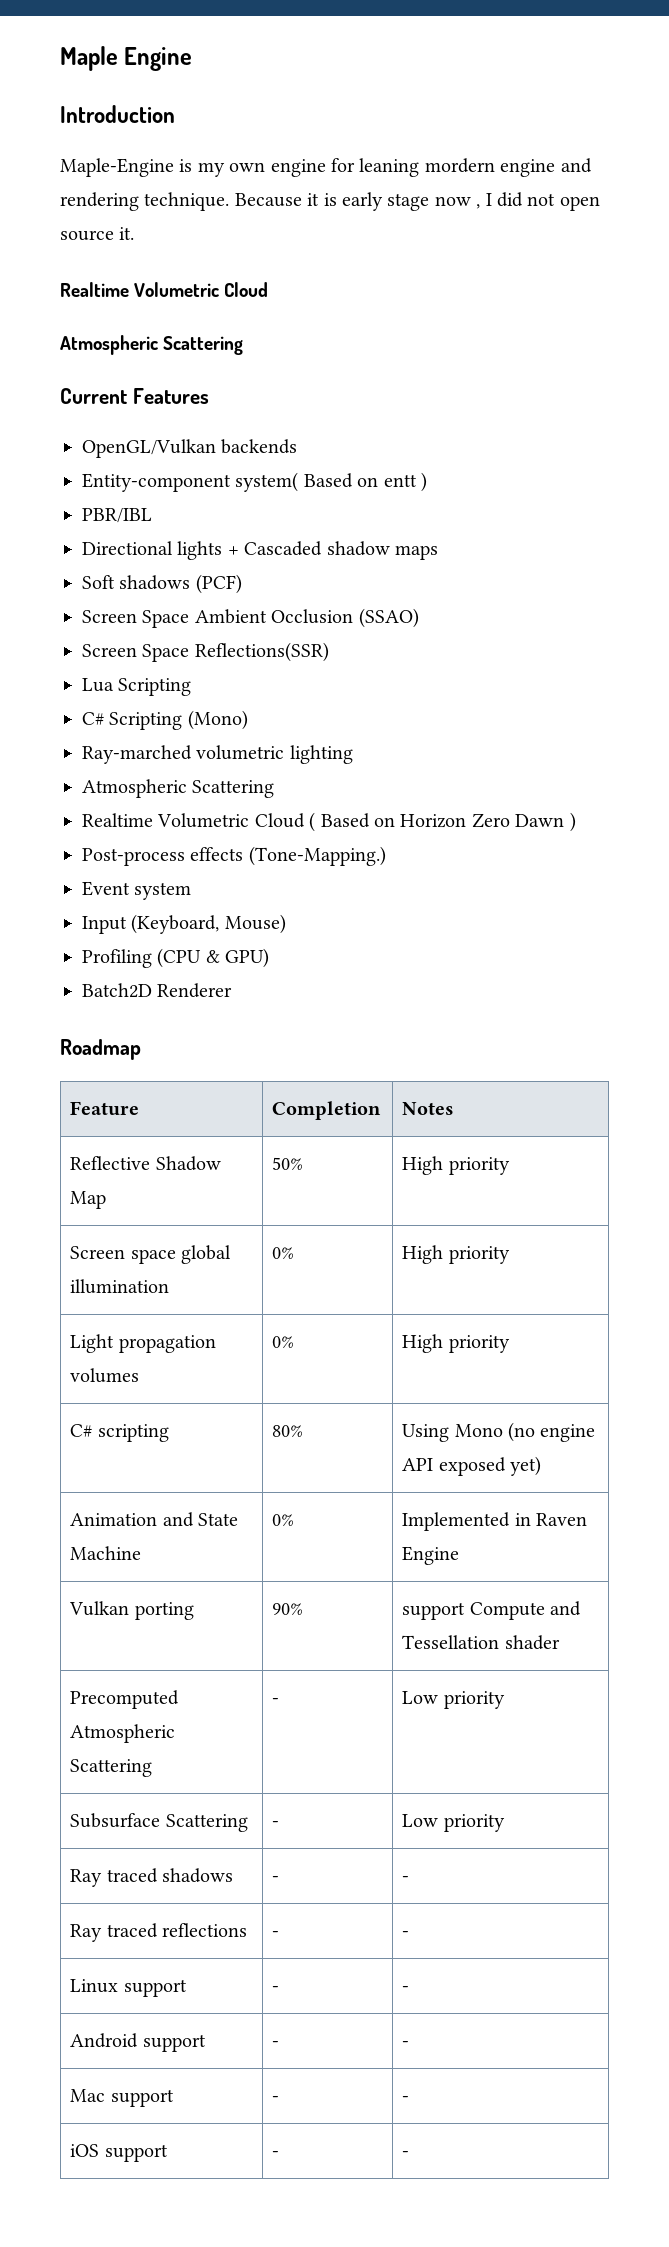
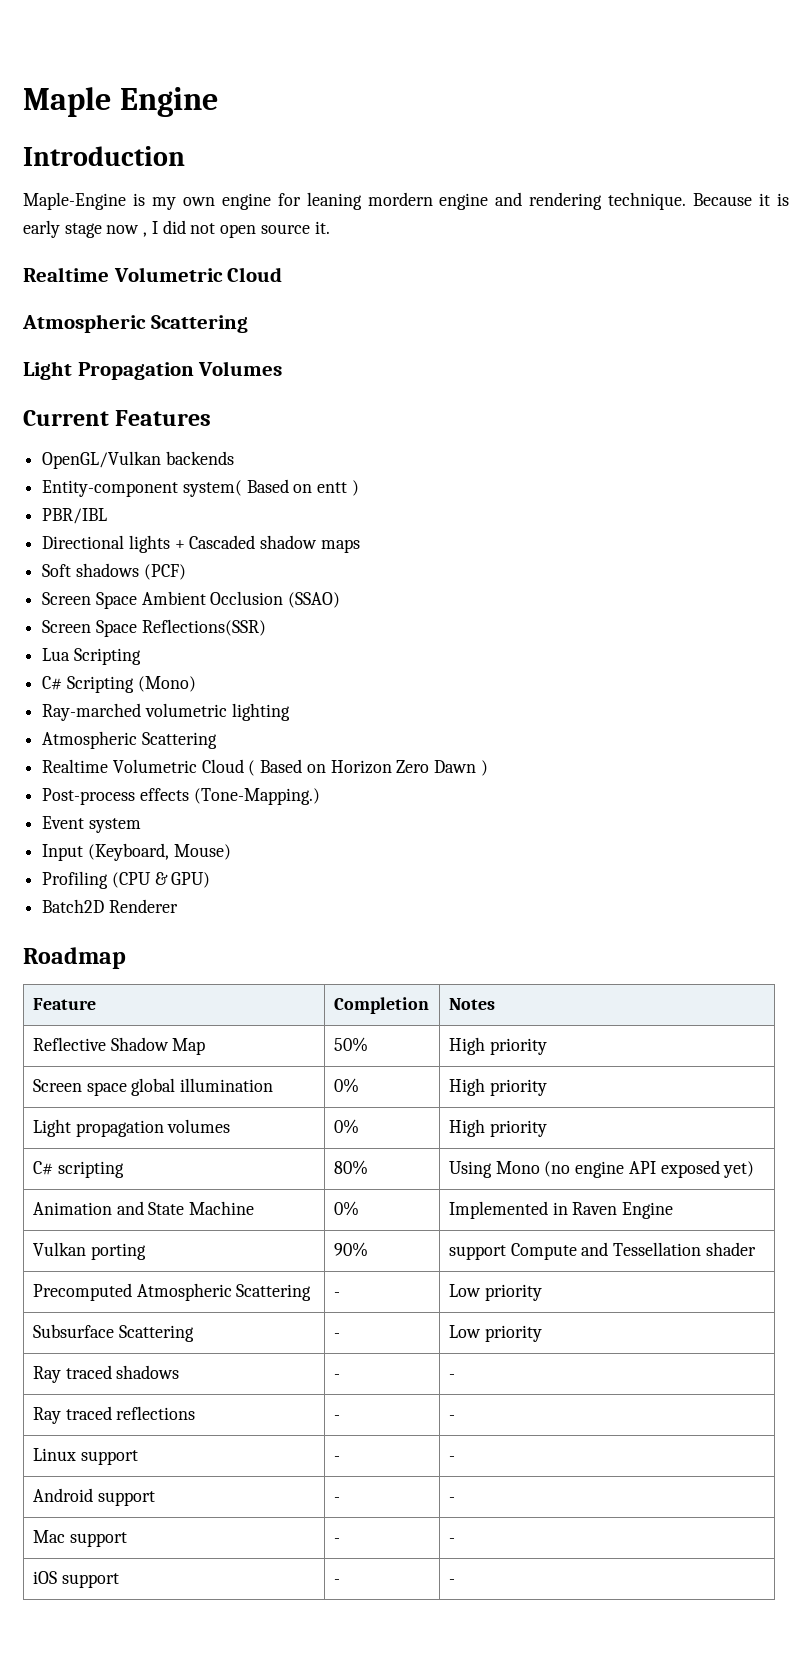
+ Light Propagation Volumes

